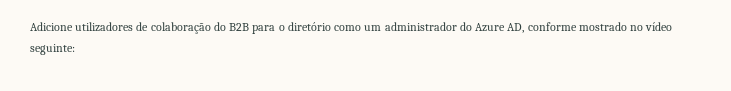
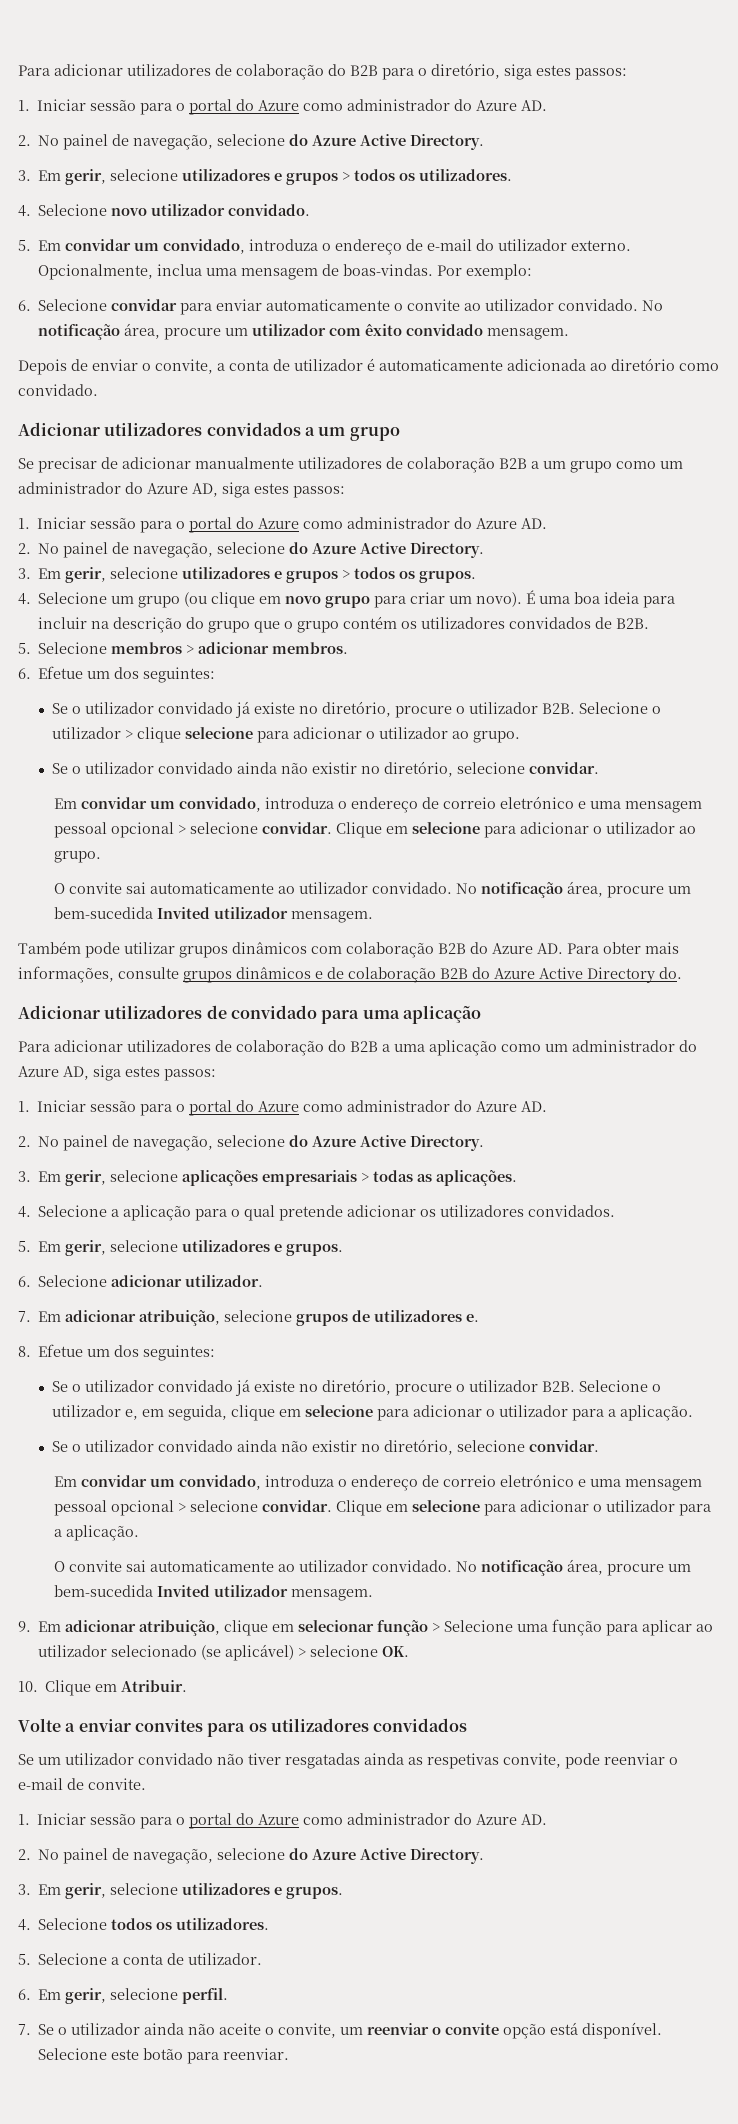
- Adicione utilizadores de colaboração do B2B para o diretório como um administrador do Azure AD, conforme mostrado no vídeo seguinte:
+ Para adicionar utilizadores de colaboração do B2B para o diretório, siga estes passos:
+ 1. Iniciar sessão para o portal do Azure como administrador do Azure AD.
+ 2. No painel de navegação, selecione do Azure Active Directory.
+ 3. Em gerir, selecione utilizadores e grupos > todos os utilizadores.
+ 4. Selecione novo utilizador convidado.
+ 5. Em convidar um convidado, introduza o endereço de e-mail do utilizador externo. Opcionalmente, inclua uma mensagem de boas-vindas. Por exemplo:
+ 6. Selecione convidar para enviar automaticamente o convite ao utilizador convidado. No notificação área, procure um utilizador com êxito convidado mensagem.
+ Depois de enviar o convite, a conta de utilizador é automaticamente adicionada ao diretório como convidado.
+ Adicionar utilizadores convidados a um grupo
+ Se precisar de adicionar manualmente utilizadores de colaboração B2B a um grupo como um administrador do Azure AD, siga estes passos:
+ 1. Iniciar sessão para o portal do Azure como administrador do Azure AD.
+ 2. No painel de navegação, selecione do Azure Active Directory.
+ 3. Em gerir, selecione utilizadores e grupos > todos os grupos.
+ 4. Selecione um grupo (ou clique em novo grupo para criar um novo). É uma boa ideia para incluir na descrição do grupo que o grupo contém os utilizadores convidados de B2B.
+ 5. Selecione membros > adicionar membros.
+ 6. Efetue um dos seguintes:
+ Se o utilizador convidado já existe no diretório, procure o utilizador B2B. Selecione o utilizador > clique selecione para adicionar o utilizador ao grupo.
+ Se o utilizador convidado ainda não existir no diretório, selecione convidar.
+ Em convidar um convidado, introduza o endereço de correio eletrónico e uma mensagem pessoal opcional > selecione convidar. Clique em selecione para adicionar o utilizador ao grupo.
+ O convite sai automaticamente ao utilizador convidado. No notificação área, procure um bem-sucedida Invited utilizador mensagem.
+ Também pode utilizar grupos dinâmicos com colaboração B2B do Azure AD. Para obter mais informações, consulte grupos dinâmicos e de colaboração B2B do Azure Active Directory do.
+ Adicionar utilizadores de convidado para uma aplicação
+ Para adicionar utilizadores de colaboração do B2B a uma aplicação como um administrador do Azure AD, siga estes passos:
+ 1. Iniciar sessão para o portal do Azure como administrador do Azure AD.
+ 2. No painel de navegação, selecione do Azure Active Directory.
+ 3. Em gerir, selecione aplicações empresariais > todas as aplicações.
+ 4. Selecione a aplicação para o qual pretende adicionar os utilizadores convidados.
+ 5. Em gerir, selecione utilizadores e grupos.
+ 6. Selecione adicionar utilizador.
+ 7. Em adicionar atribuição, selecione grupos de utilizadores e.
+ 8. Efetue um dos seguintes:
+ Se o utilizador convidado já existe no diretório, procure o utilizador B2B. Selecione o utilizador e, em seguida, clique em selecione para adicionar o utilizador para a aplicação.
+ Se o utilizador convidado ainda não existir no diretório, selecione convidar.
+ Em convidar um convidado, introduza o endereço de correio eletrónico e uma mensagem pessoal opcional > selecione convidar. Clique em selecione para adicionar o utilizador para a aplicação.
+ O convite sai automaticamente ao utilizador convidado. No notificação área, procure um bem-sucedida Invited utilizador mensagem.
+ 9. Em adicionar atribuição, clique em selecionar função > Selecione uma função para aplicar ao utilizador selecionado (se aplicável) > selecione OK.
+ 10. Clique em Atribuir.
+ Volte a enviar convites para os utilizadores convidados
+ Se um utilizador convidado não tiver resgatadas ainda as respetivas convite, pode reenviar o e-mail de convite.
+ 1. Iniciar sessão para o portal do Azure como administrador do Azure AD.
+ 2. No painel de navegação, selecione do Azure Active Directory.
+ 3. Em gerir, selecione utilizadores e grupos.
+ 4. Selecione todos os utilizadores.
+ 5. Selecione a conta de utilizador.
+ 6. Em gerir, selecione perfil.
+ 7. Se o utilizador ainda não aceite o convite, um reenviar o convite opção está disponível. Selecione este botão para reenviar.

